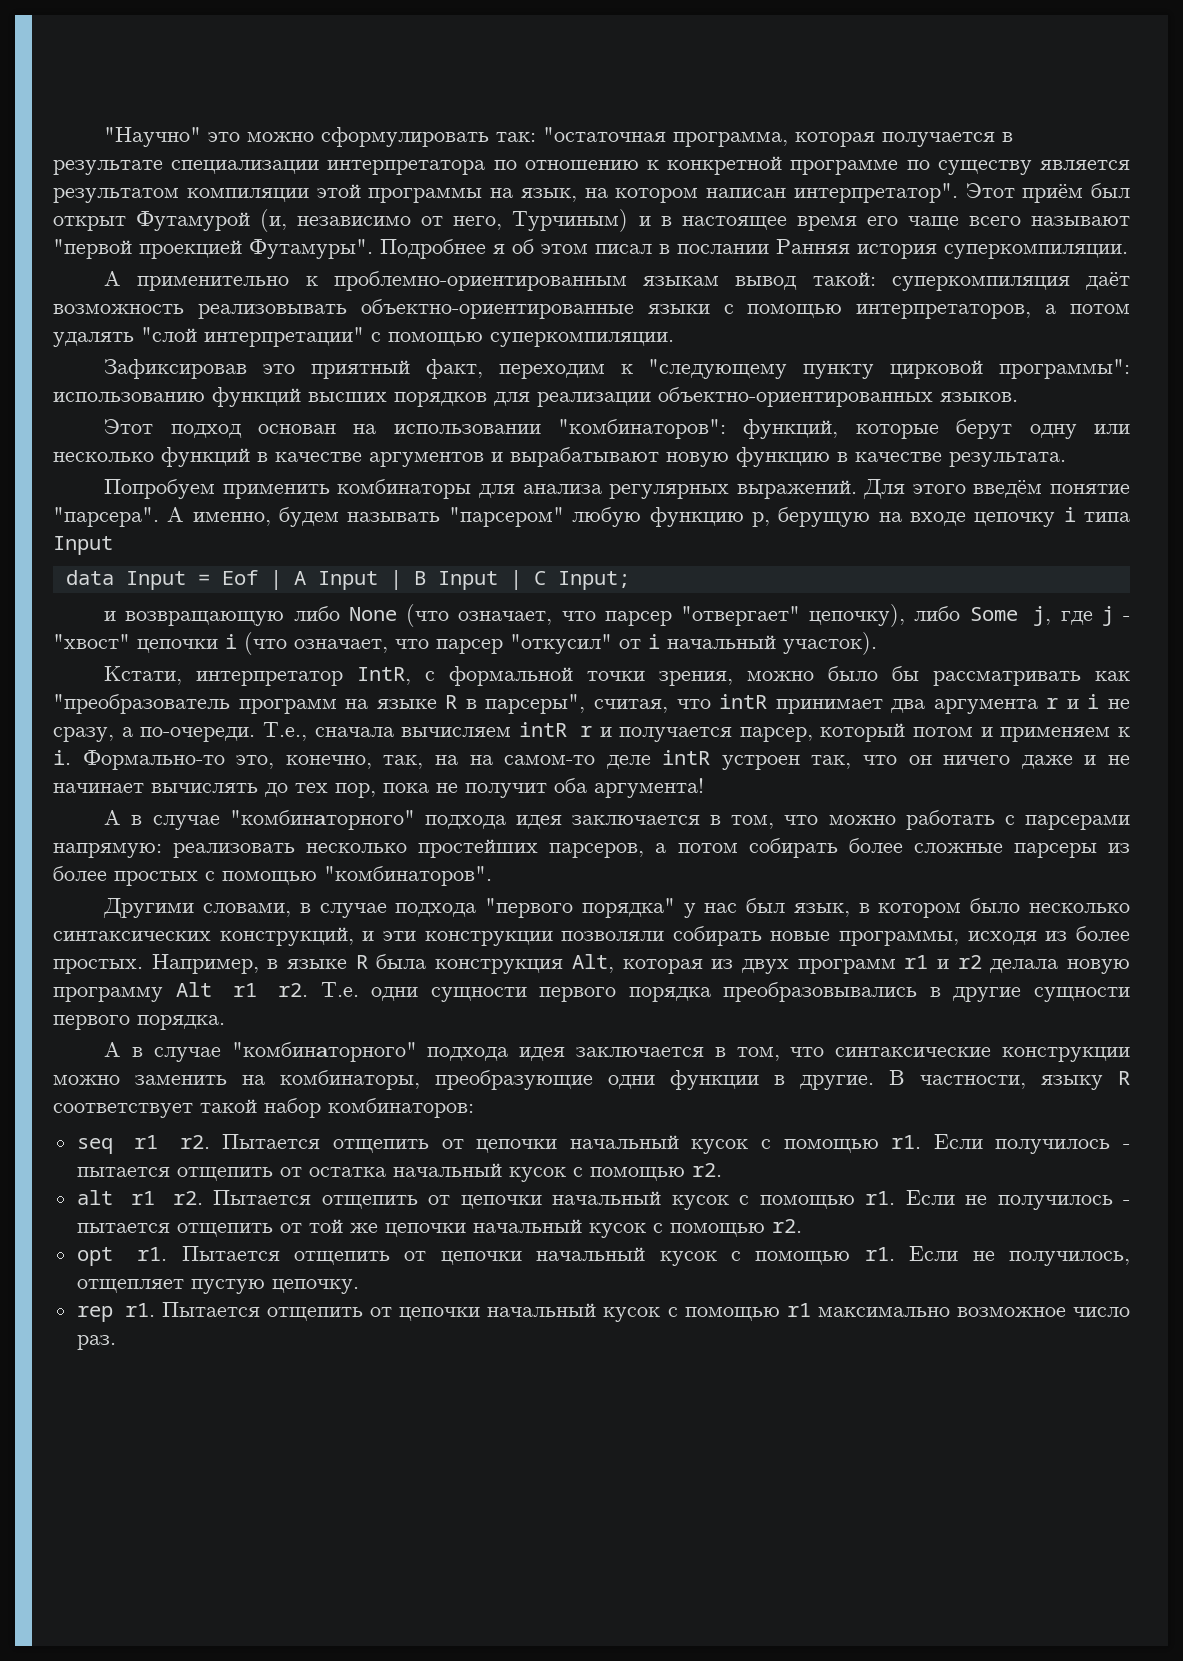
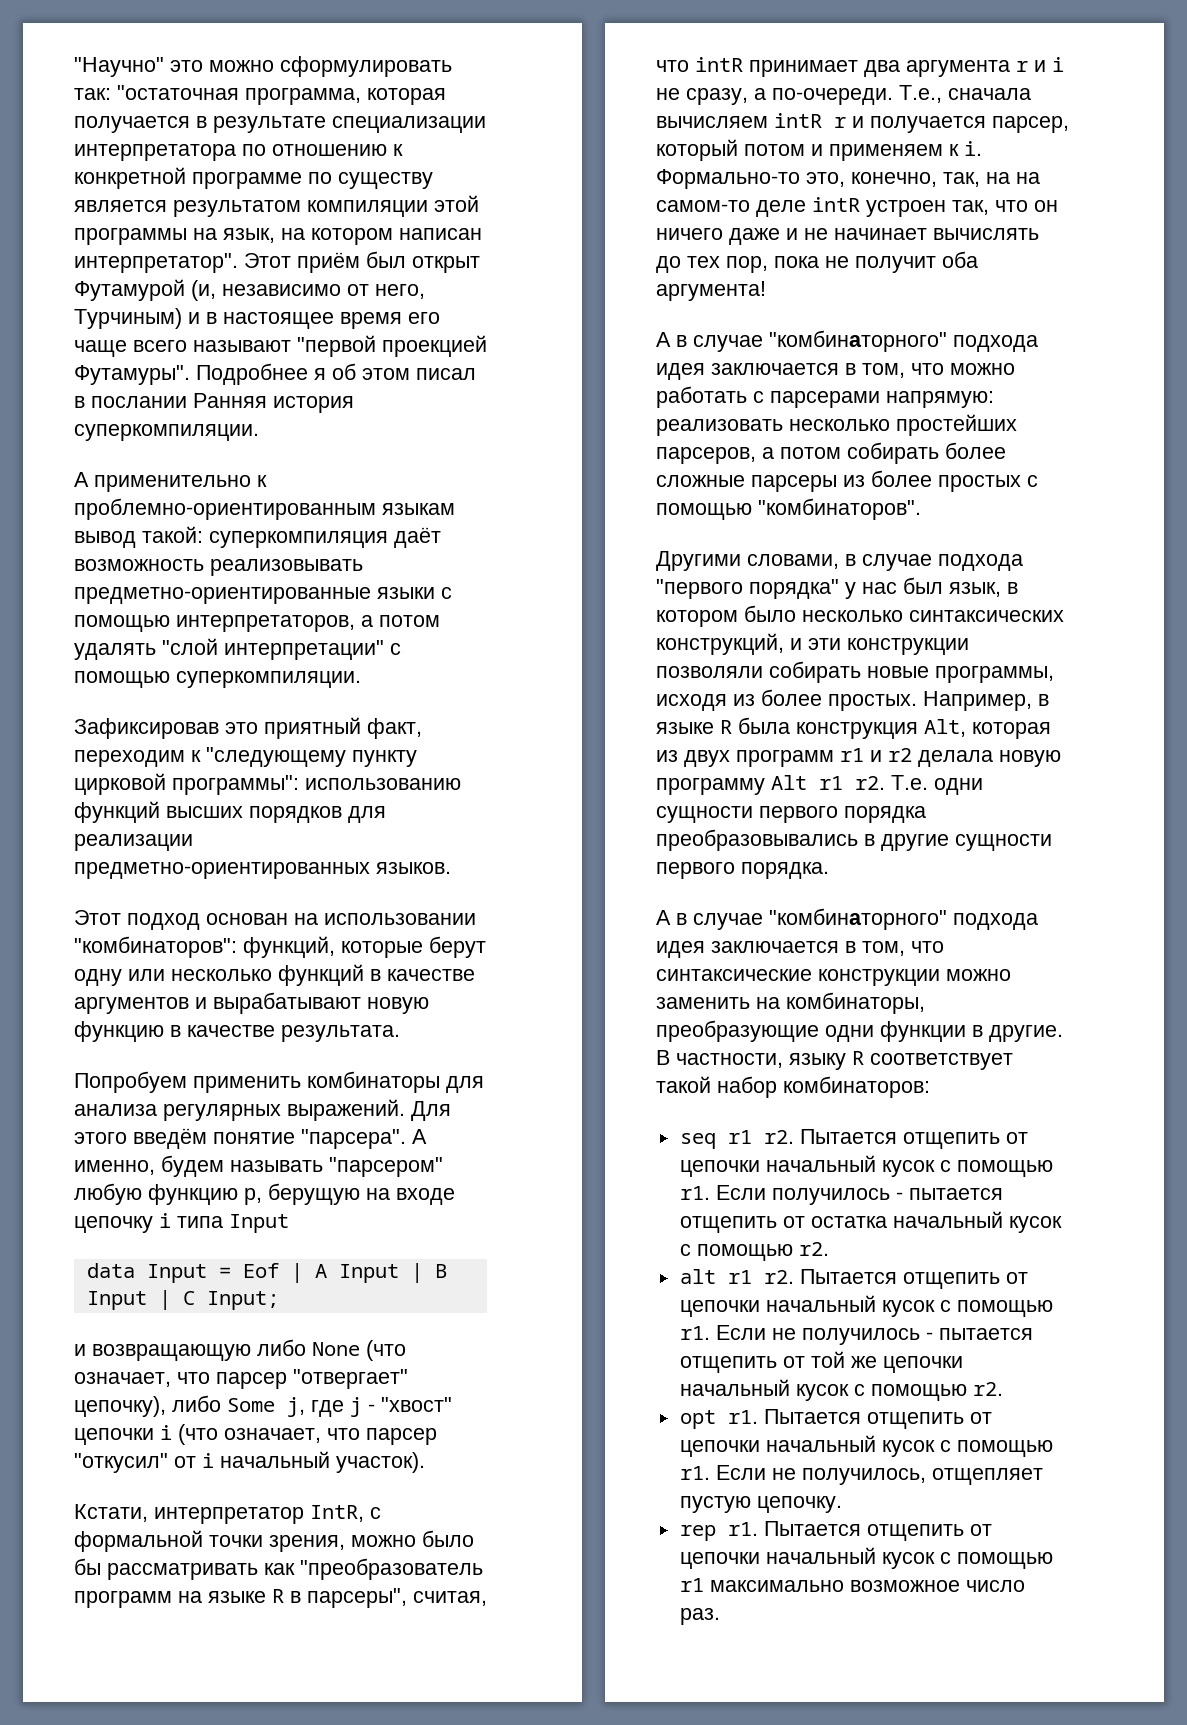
- А применительно к проблемно-ориентированным языкам вывод такой: суперкомпиляция даёт возможность реализовывать объектно-ориентированные языки с помощью интерпретаторов, а потом удалять "слой интерпретации" с помощью суперкомпиляции.
+ А применительно к проблемно-ориентированным языкам вывод такой: суперкомпиляция даёт возможность реализовывать предметно-ориентированные языки с помощью интерпретаторов, а потом удалять "слой интерпретации" с помощью суперкомпиляции.
- Зафиксировав это приятный факт, переходим к "следующему пункту цирковой программы": использованию функций высших порядков для реализации объектно-ориентированных языков.
+ Зафиксировав это приятный факт, переходим к "следующему пункту цирковой программы": использованию функций высших порядков для реализации предметно-ориентированных языков.

